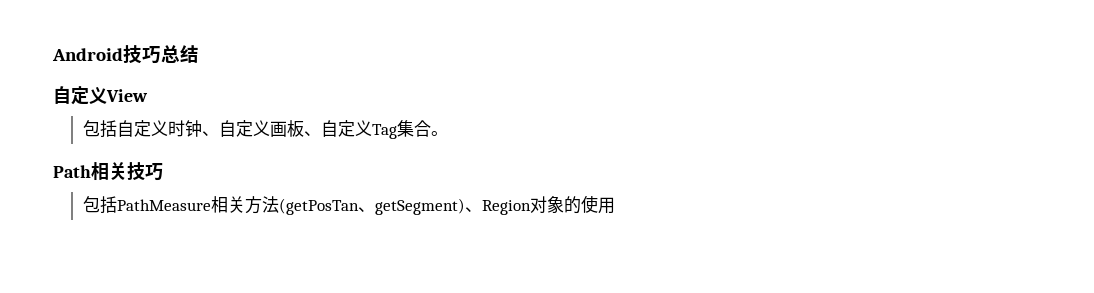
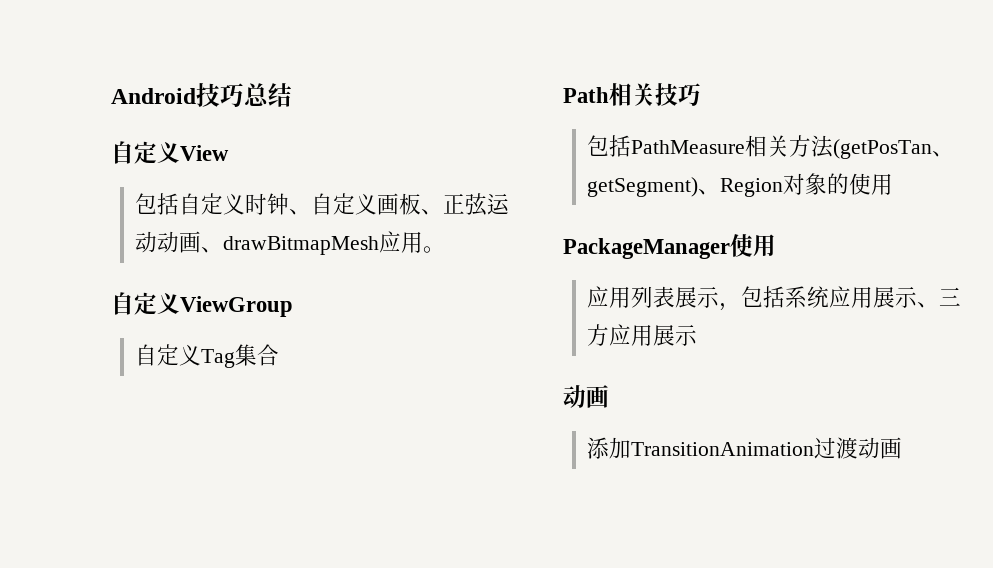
- 包括自定义时钟、自定义画板、自定义Tag集合。
+ 包括自定义时钟、自定义画板、正弦运动动画、drawBitmapMesh应用。
+ 自定义ViewGroup
+ 自定义Tag集合
+ PackageManager使用
+ 应用列表展示，包括系统应用展示、三方应用展示
+ 动画
+ 添加TransitionAnimation过渡动画

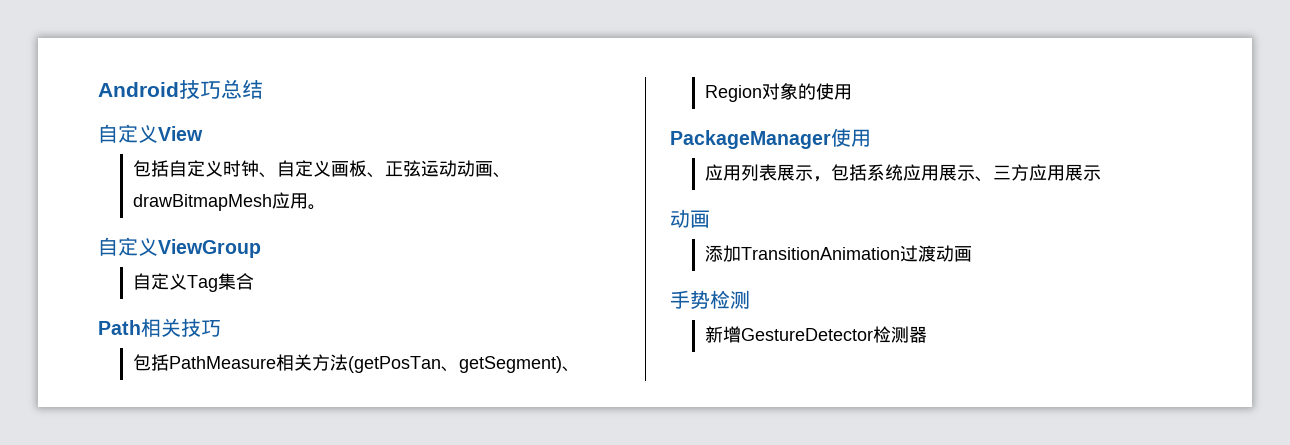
+ 手势检测
+ 新增GestureDetector检测器

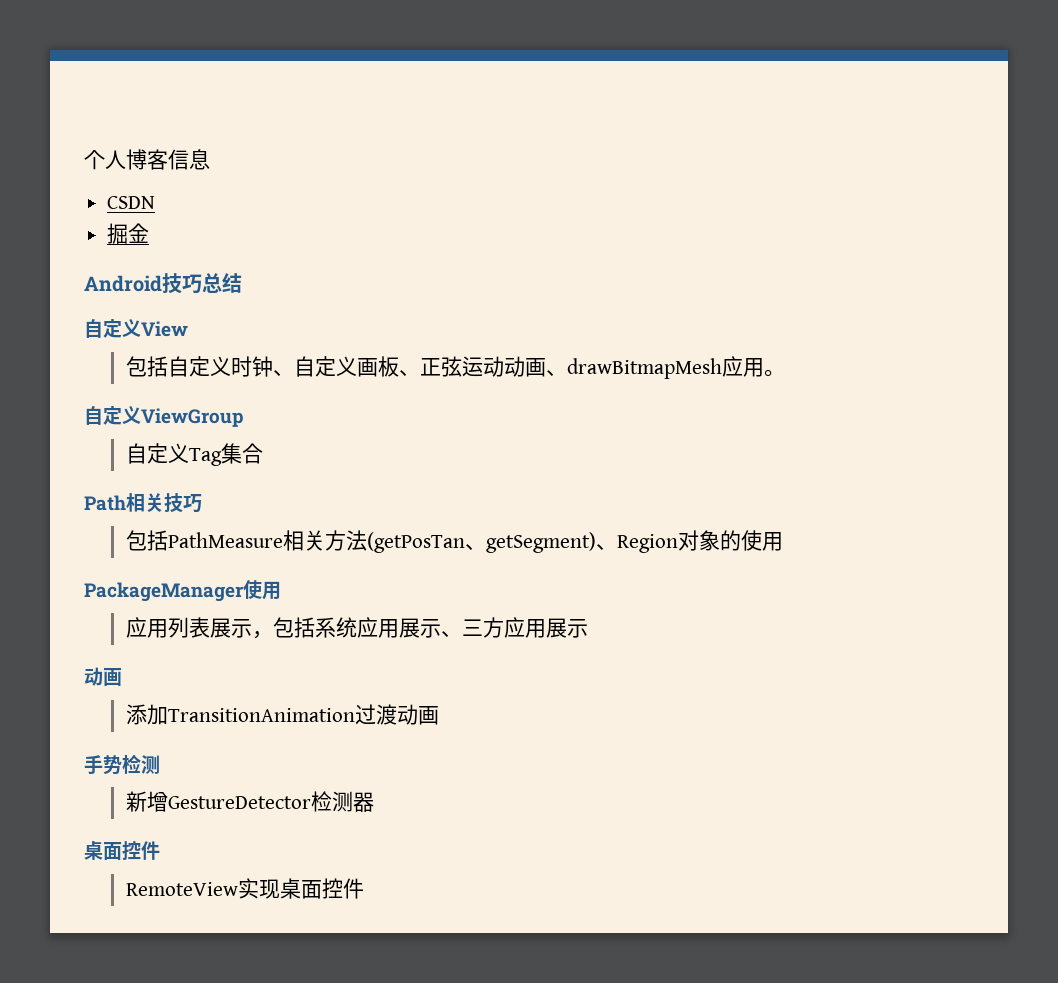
+ 个人博客信息
+ CSDN
+ 掘金
  新增GestureDetector检测器
+ 桌面控件
+ RemoteView实现桌面控件

